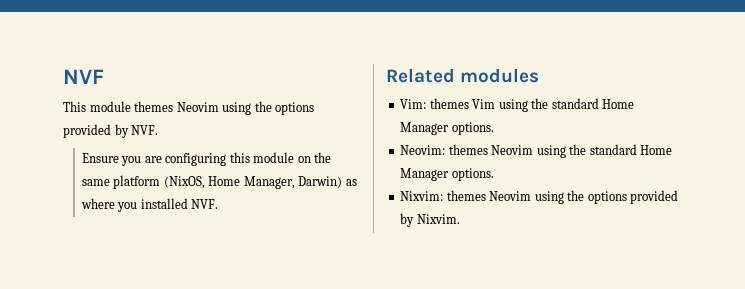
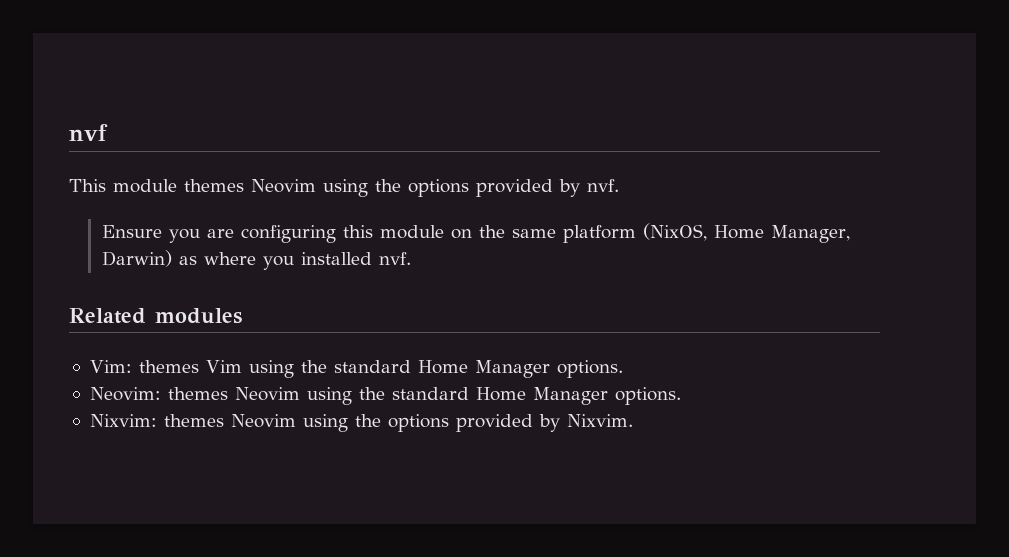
- NVF
+ nvf
- This module themes Neovim using the options provided by NVF.
+ This module themes Neovim using the options provided by nvf.
- Ensure you are configuring this module on the same platform (NixOS, Home Manager, Darwin) as where you installed NVF.
+ Ensure you are configuring this module on the same platform (NixOS, Home Manager, Darwin) as where you installed nvf.

